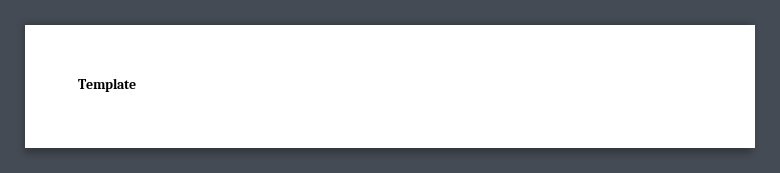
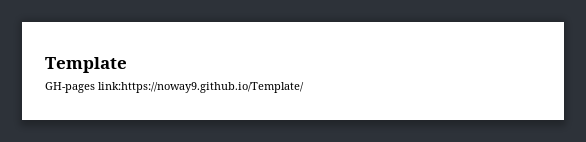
+ GH-pages link:https://noway9.github.io/Template/

